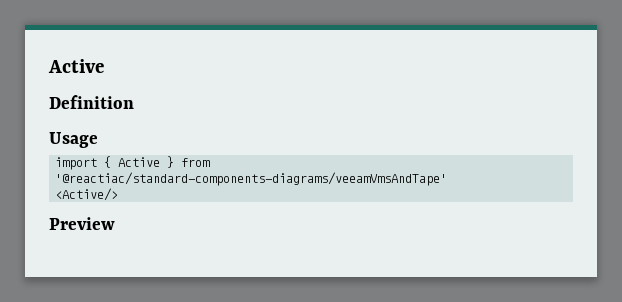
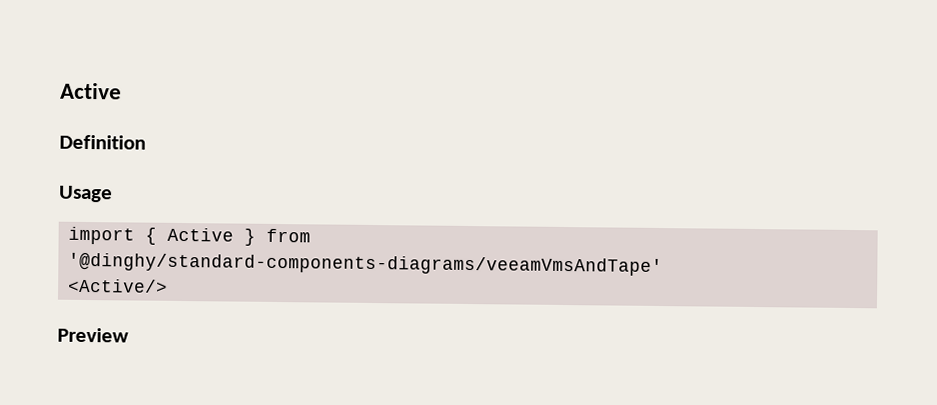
- import { Active } from '@reactiac/standard-components-diagrams/veeamVmsAndTape'
+ import { Active } from '@dinghy/standard-components-diagrams/veeamVmsAndTape'

